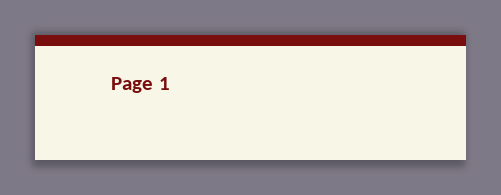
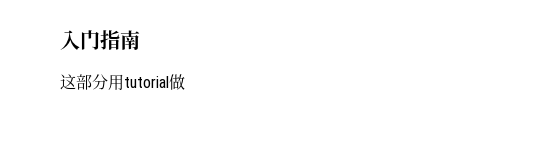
- Page 1
+ 入门指南
+ 这部分用tutorial做

